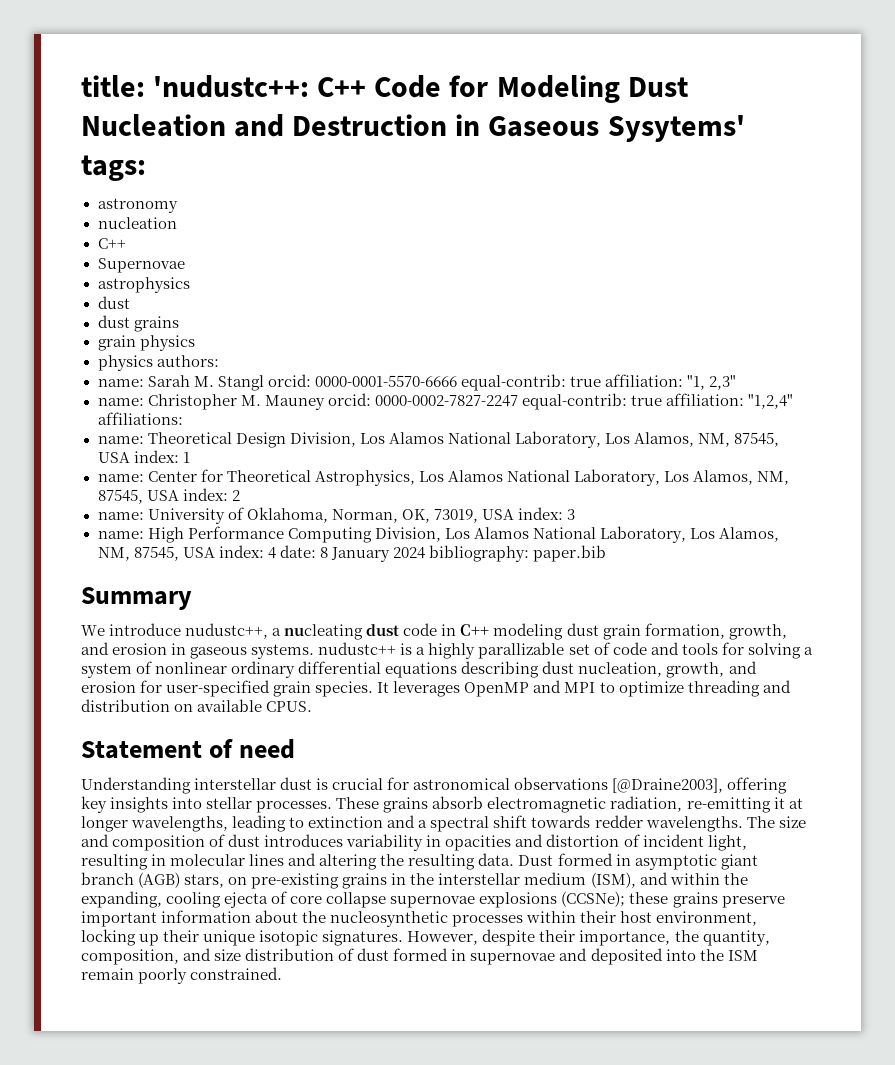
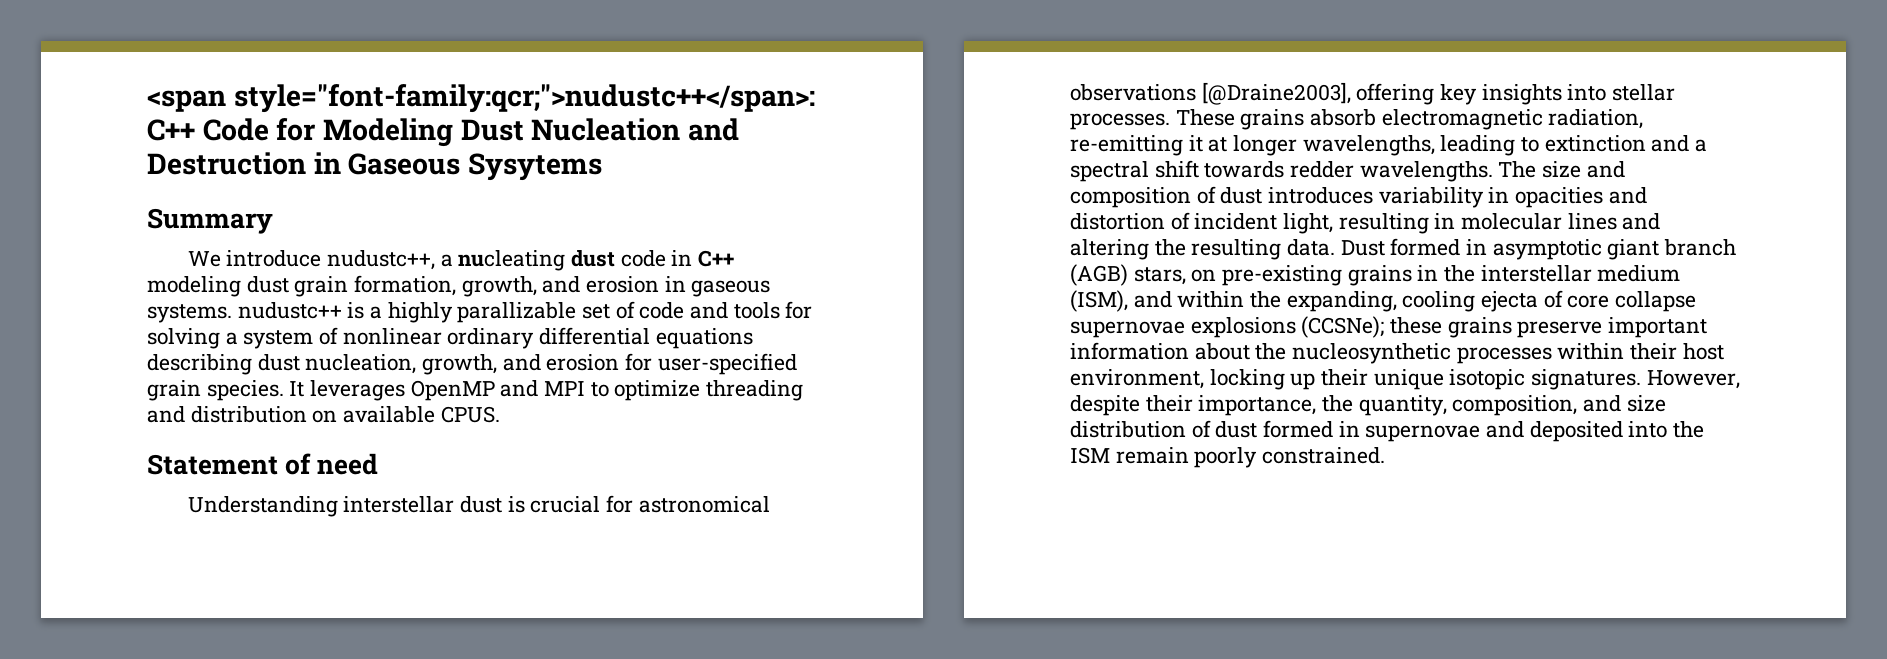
- title: 'nudustc++: C++ Code for Modeling Dust Nucleation and Destruction in Gaseous Sysytems' tags:
- astronomy
- nucleation
- C++
- Supernovae
- astrophysics
- dust
- dust grains
- grain physics
- physics authors:
- name: Sarah M. Stangl orcid: 0000-0001-5570-6666 equal-contrib: true affiliation: "1, 2,3"
- name: Christopher M. Mauney orcid: 0000-0002-7827-2247 equal-contrib: true affiliation: "1,2,4" affiliations:
- name: Theoretical Design Division, Los Alamos National Laboratory, Los Alamos, NM, 87545, USA index: 1
- name: Center for Theoretical Astrophysics, Los Alamos National Laboratory, Los Alamos, NM, 87545, USA index: 2
- name: University of Oklahoma, Norman, OK, 73019, USA index: 3
- name: High Performance Computing Division, Los Alamos National Laboratory, Los Alamos, NM, 87545, USA index: 4 date: 8 January 2024 bibliography: paper.bib
+ <span style="font-family:qcr;">nudustc++</span>: C++ Code for Modeling Dust Nucleation and Destruction in Gaseous Sysytems

